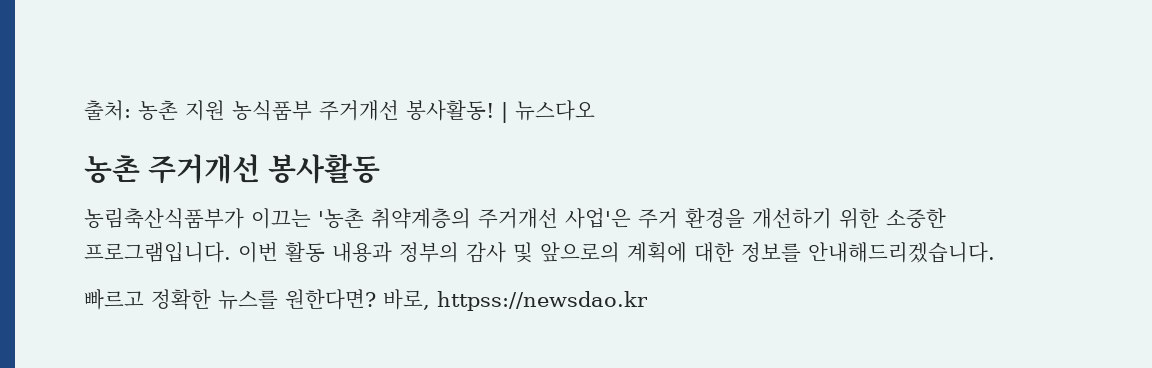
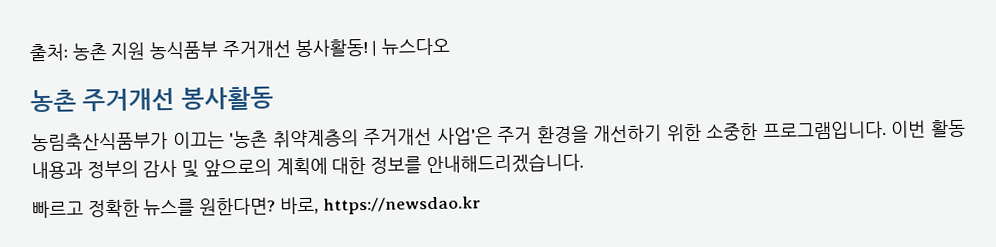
- 바로, httpss://newsdao.kr
+ 바로, https://newsdao.kr

